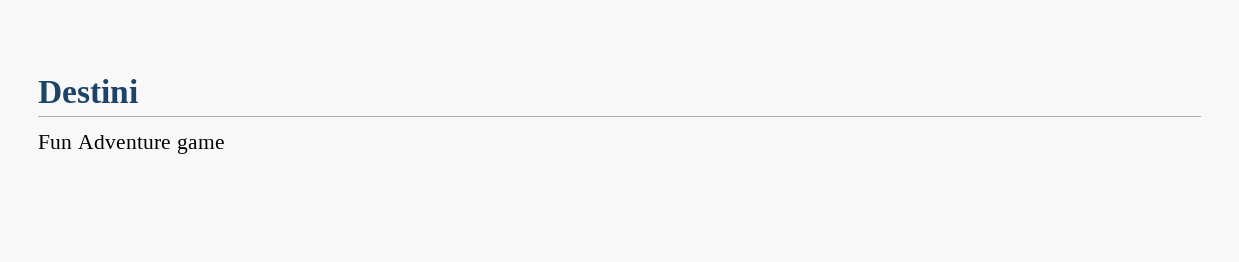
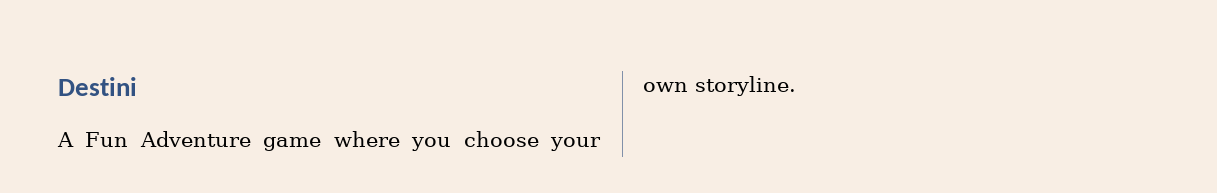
- Fun Adventure game
+ A Fun Adventure game where you choose your own storyline.

